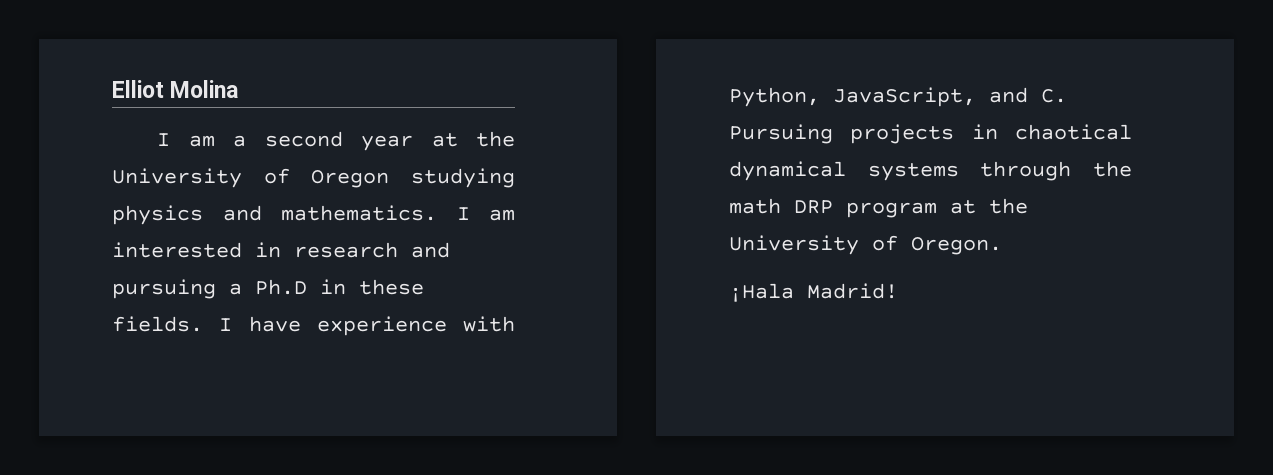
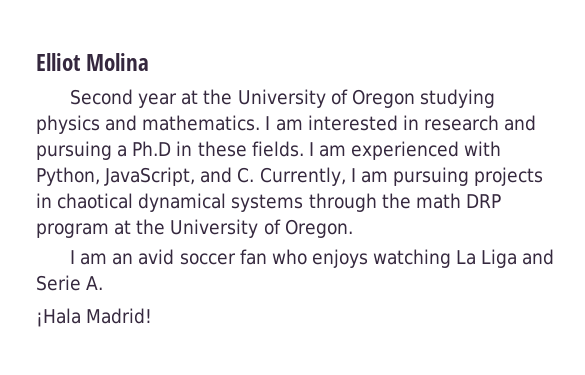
- I am a second year at the University of Oregon studying physics and mathematics.
+ Second year at the University of Oregon studying physics and mathematics.
- I have experience with Python, JavaScript, and C. Pursuing projects in chaotical dynamical systems through the math DRP program at the University of Oregon.
+ I am experienced with Python, JavaScript, and C. Currently, I am pursuing projects in chaotical dynamical systems through the math DRP program at the University of Oregon.
+ I am an avid soccer fan who enjoys watching La Liga and Serie A.

